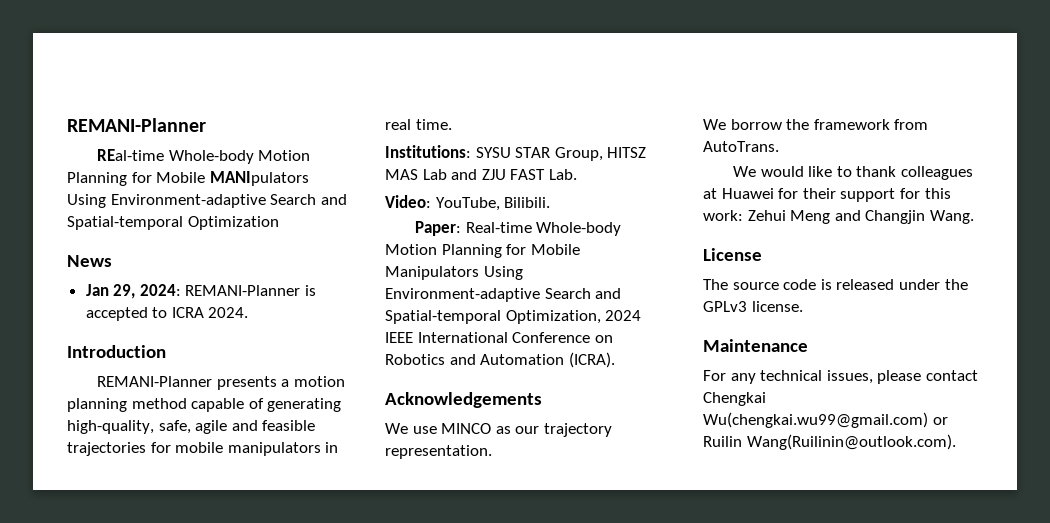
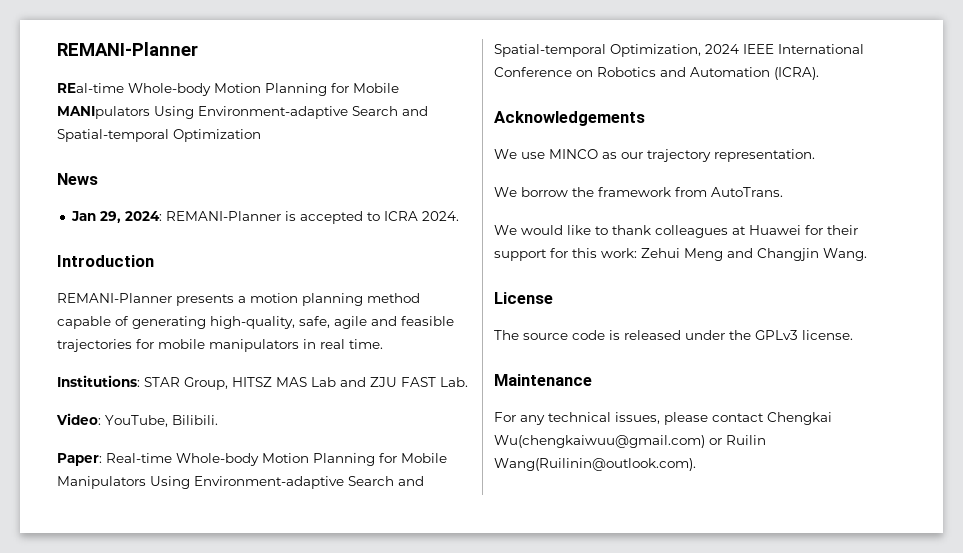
- Institutions: SYSU STAR Group, HITSZ MAS Lab and ZJU FAST Lab.
+ Institutions: STAR Group, HITSZ MAS Lab and ZJU FAST Lab.
- For any technical issues, please contact Chengkai Wu(chengkai.wu99@gmail.com) or Ruilin Wang(Ruilinin@outlook.com).
+ For any technical issues, please contact Chengkai Wu(chengkaiwuu@gmail.com) or Ruilin Wang(Ruilinin@outlook.com).

